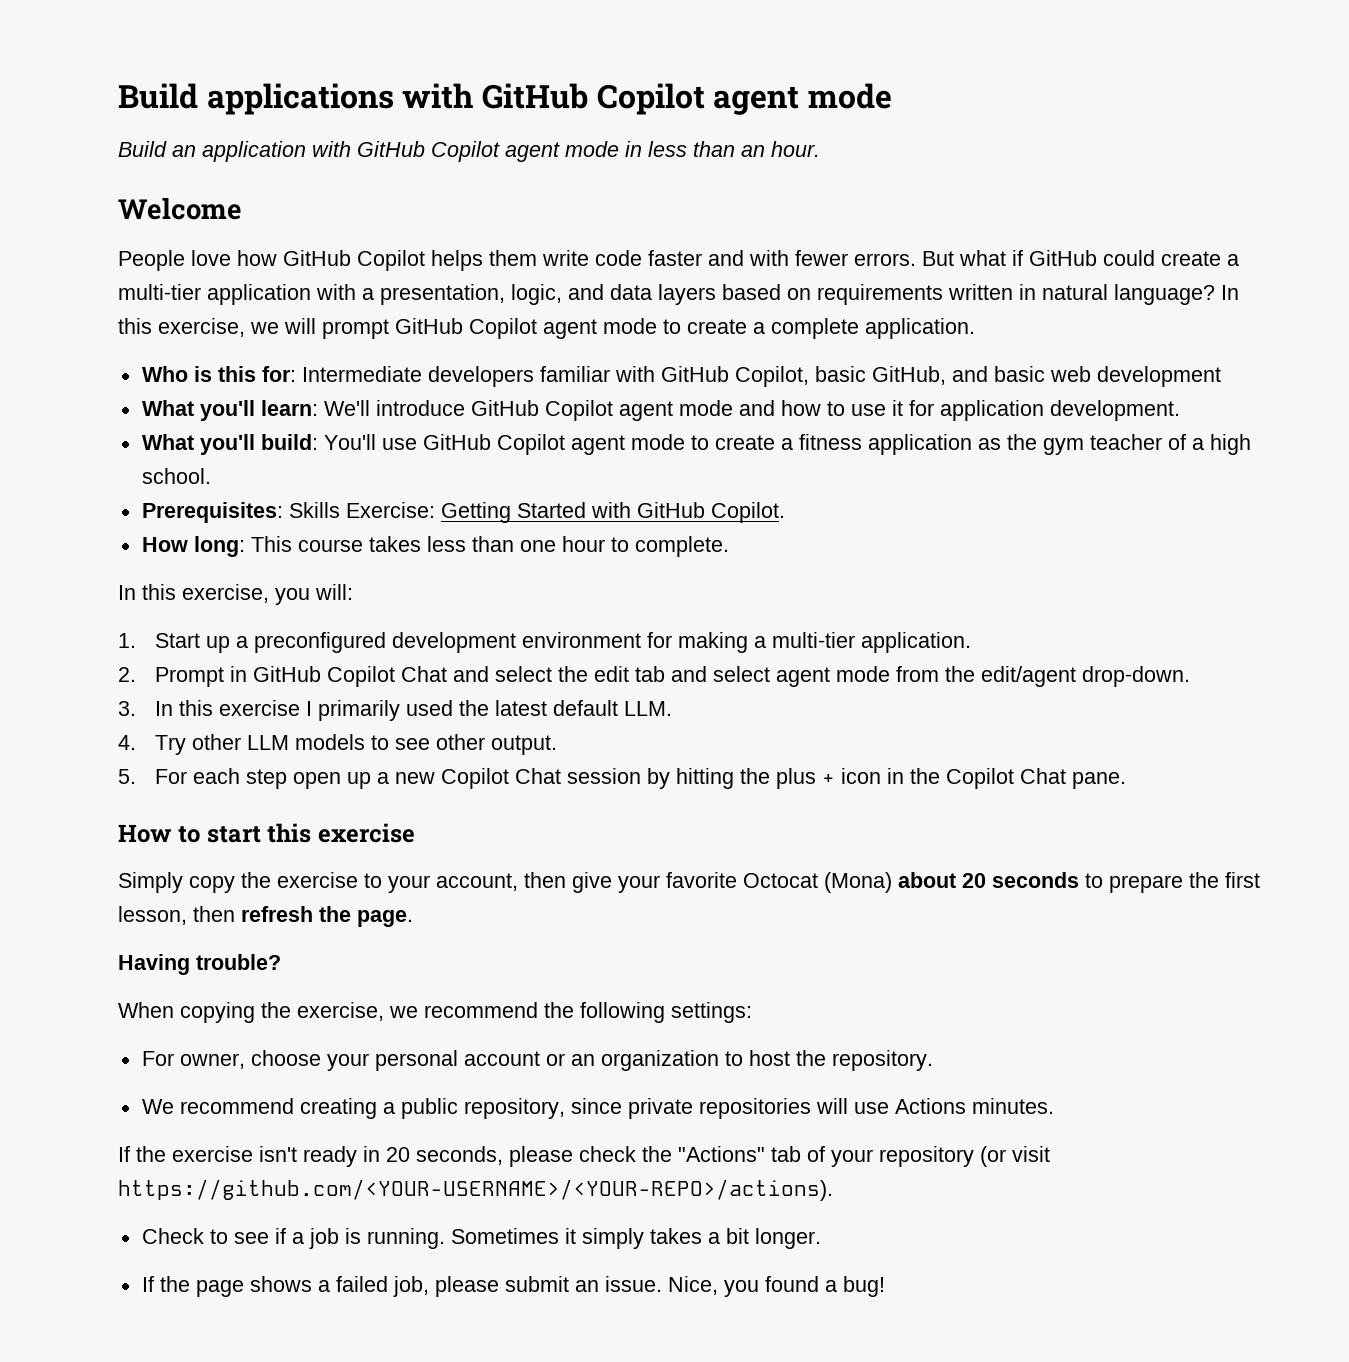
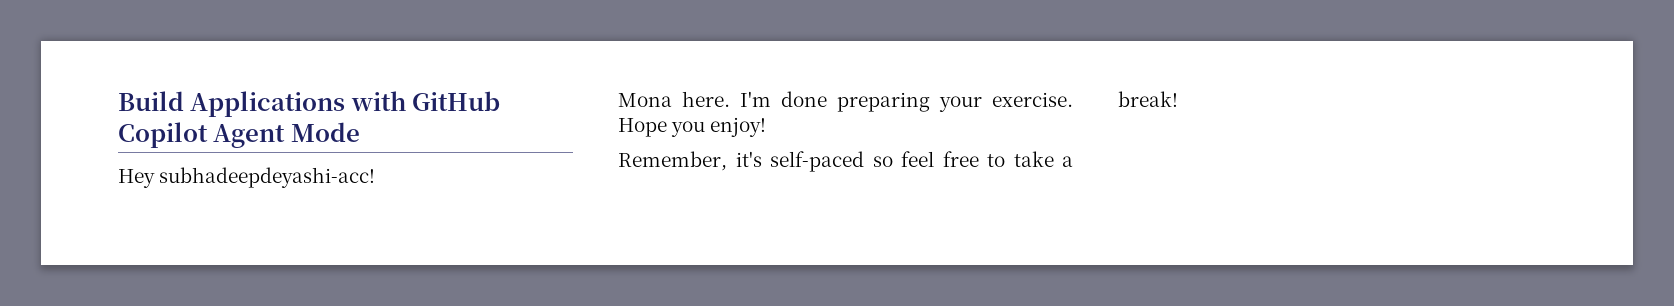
- Build applications with GitHub Copilot agent mode
- Build an application with GitHub Copilot agent mode in less than an hour.
- Welcome
- People love how GitHub Copilot helps them write code faster and with fewer errors. But what if GitHub could create a multi-tier application with a presentation, logic, and data layers based on requirements written in natural language? In this exercise, we will prompt GitHub Copilot agent mode to create a complete application.
- Who is this for: Intermediate developers familiar with GitHub Copilot, basic GitHub, and basic web development
- What you'll learn: We'll introduce GitHub Copilot agent mode and how to use it for application development.
- What you'll build: You'll use GitHub Copilot agent mode to create a fitness application as the gym teacher of a high school.
- Prerequisites: Skills Exercise: Getting Started with GitHub Copilot.
- How long: This course takes less than one hour to complete.
- In this exercise, you will:
- 1. Start up a preconfigured development environment for making a multi-tier application.
- 2. Prompt in GitHub Copilot Chat and select the edit tab and select agent mode from the edit/agent drop-down.
- 3. In this exercise I primarily used the latest default LLM.
- 4. Try other LLM models to see other output.
- 5. For each step open up a new Copilot Chat session by hitting the plus + icon in the Copilot Chat pane.
- How to start this exercise
- Simply copy the exercise to your account, then give your favorite Octocat (Mona) about 20 seconds to prepare the first lesson, then refresh the page.
- Having trouble?
- When copying the exercise, we recommend the following settings:
- For owner, choose your personal account or an organization to host the repository.
- We recommend creating a public repository, since private repositories will use Actions minutes.
- If the exercise isn't ready in 20 seconds, please check the "Actions" tab of your repository (or visit https://github.com/<YOUR-USERNAME>/<YOUR-REPO>/actions).
- Check to see if a job is running. Sometimes it simply takes a bit longer.
- If the page shows a failed job, please submit an issue. Nice, you found a bug!
+ Build Applications with GitHub Copilot Agent Mode
+ Hey subhadeepdeyashi-acc!
+ Mona here. I'm done preparing your exercise. Hope you enjoy!
+ Remember, it's self-paced so feel free to take a break!

